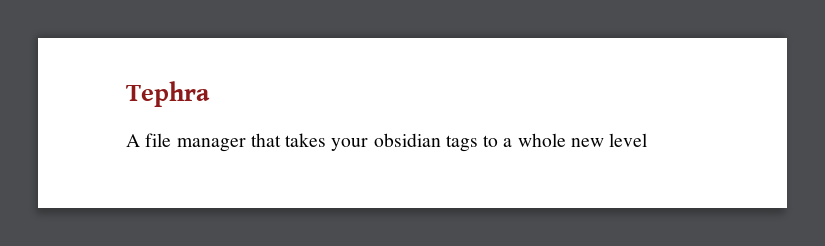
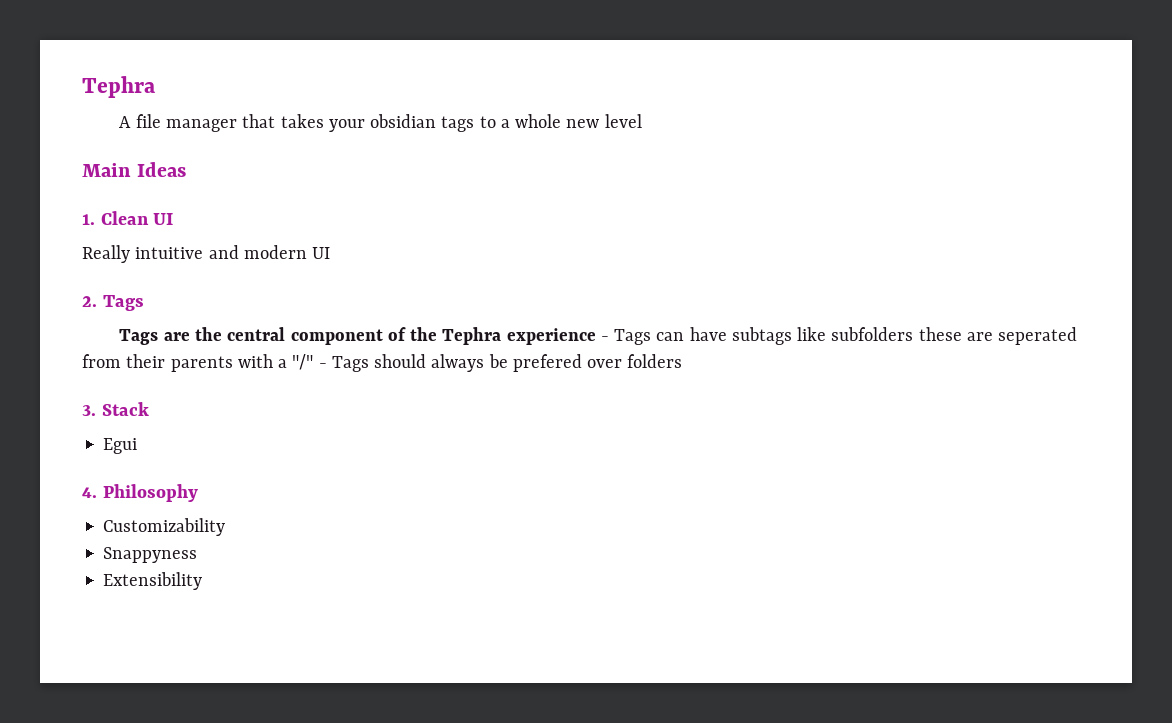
+ Main Ideas
+ 1. Clean UI
+ Really intuitive and modern UI
+ 2. Tags
+ Tags are the central component of the Tephra experience - Tags can have subtags like subfolders these are seperated from their parents with a "/" - Tags should always be prefered over folders
+ 3. Stack
+ Egui
+ 4. Philosophy
+ Customizability
+ Snappyness
+ Extensibility

